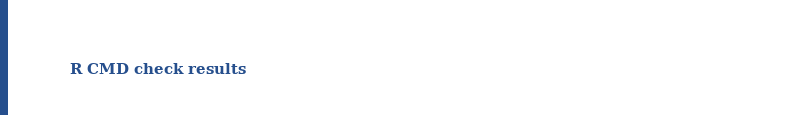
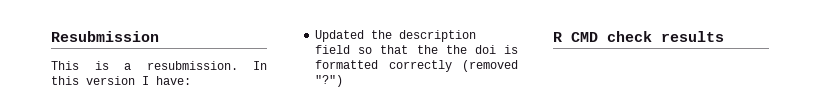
+ Resubmission
+ This is a resubmission. In this version I have:
+ Updated the description field so that the the doi is formatted correctly (removed "?")

